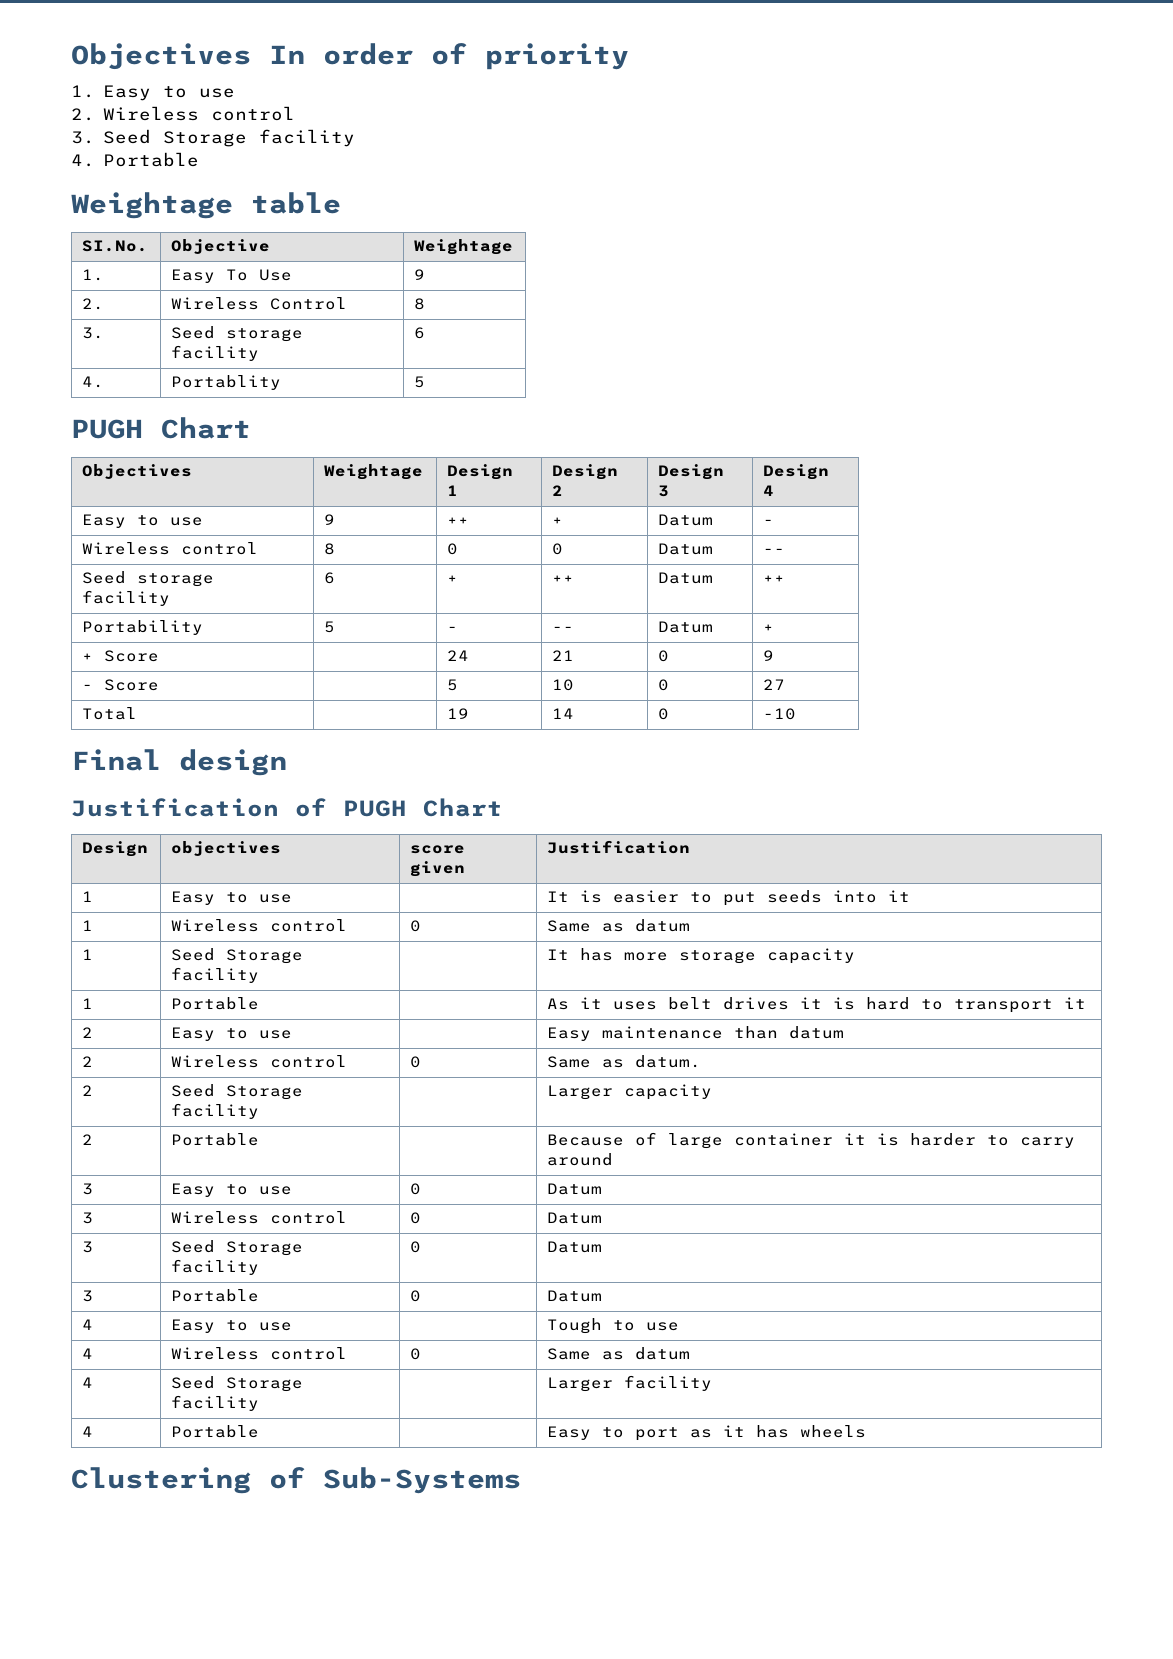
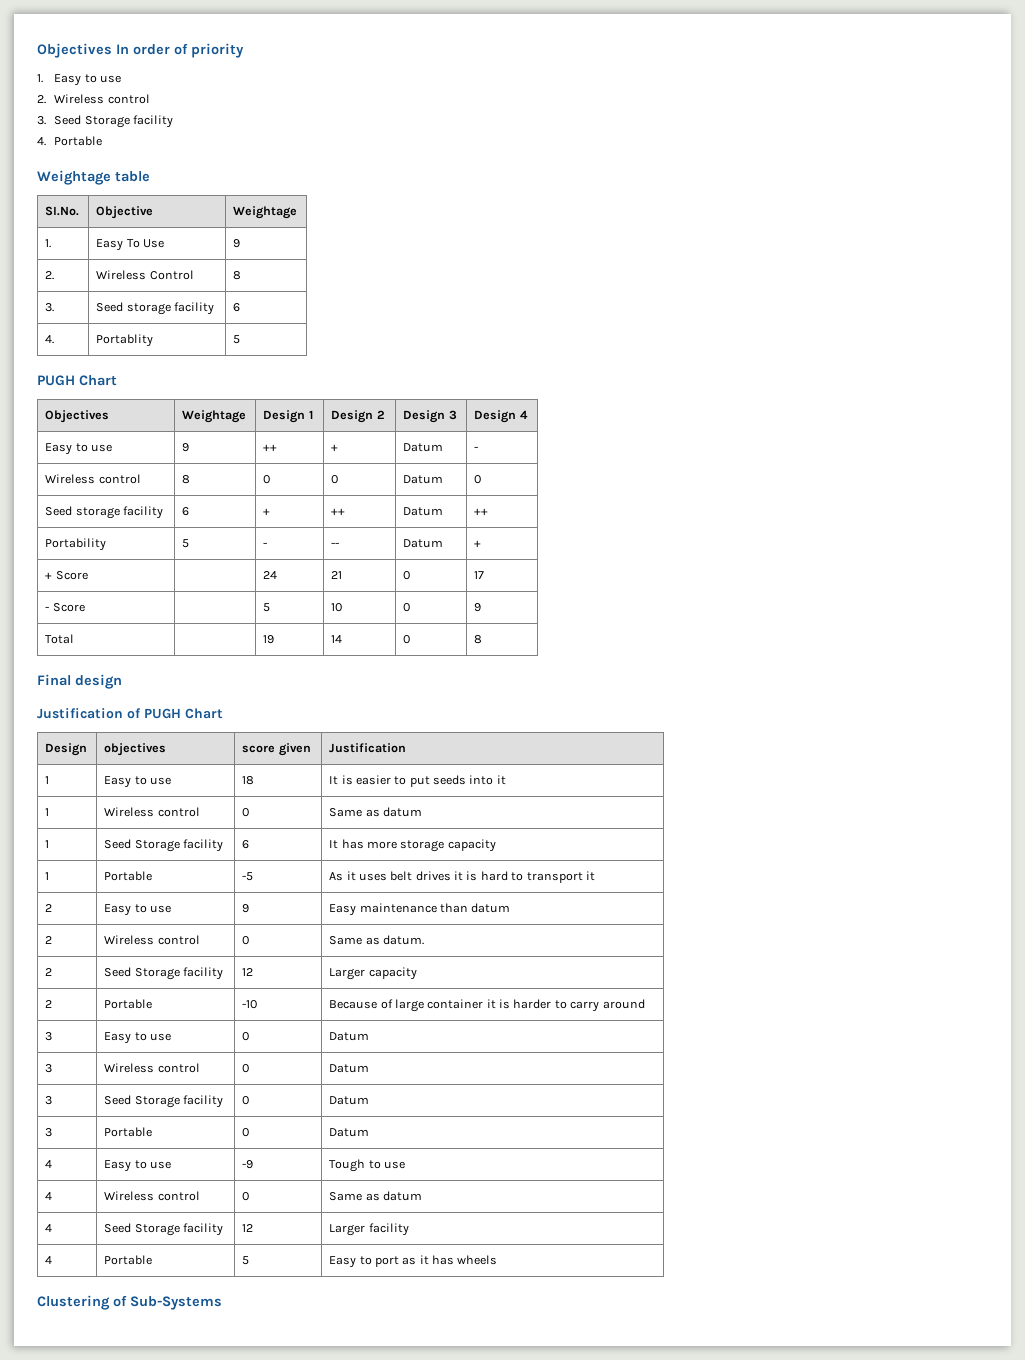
- Wireless control | 8 | 0 | 0 | Datum | --
+ Wireless control | 8 | 0 | 0 | Datum | 0
- + Score | | 24 | 21 | 0 | 9
+ + Score | | 24 | 21 | 0 | 17
- - Score | | 5 | 10 | 0 | 27
+ - Score | | 5 | 10 | 0 | 9
- Total | | 19 | 14 | 0 | -10
+ Total | | 19 | 14 | 0 | 8
- 1 | Easy to use | | It is easier to put seeds into it
+ 1 | Easy to use | 18 | It is easier to put seeds into it
- 1 | Seed Storage facility | | It has more storage capacity
+ 1 | Seed Storage facility | 6 | It has more storage capacity
- 1 | Portable | | As it uses belt drives it is hard to transport it
+ 1 | Portable | -5 | As it uses belt drives it is hard to transport it
- 2 | Easy to use | | Easy maintenance than datum
+ 2 | Easy to use | 9 | Easy maintenance than datum
- 2 | Seed Storage facility | | Larger capacity
+ 2 | Seed Storage facility | 12 | Larger capacity
- 2 | Portable | | Because of large container it is harder to carry around
+ 2 | Portable | -10 | Because of large container it is harder to carry around
- 4 | Easy to use | | Tough to use
+ 4 | Easy to use | -9 | Tough to use
- 4 | Seed Storage facility | | Larger facility
+ 4 | Seed Storage facility | 12 | Larger facility
- 4 | Portable | | Easy to port as it has wheels
+ 4 | Portable | 5 | Easy to port as it has wheels

